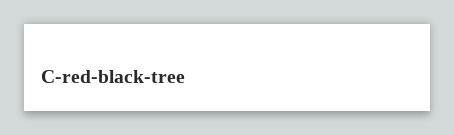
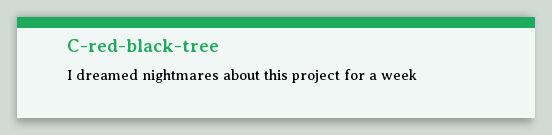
+ I dreamed nightmares about this project for a week

